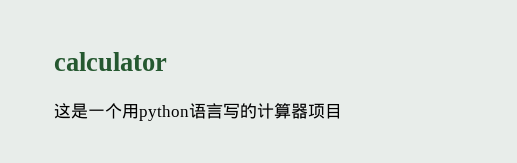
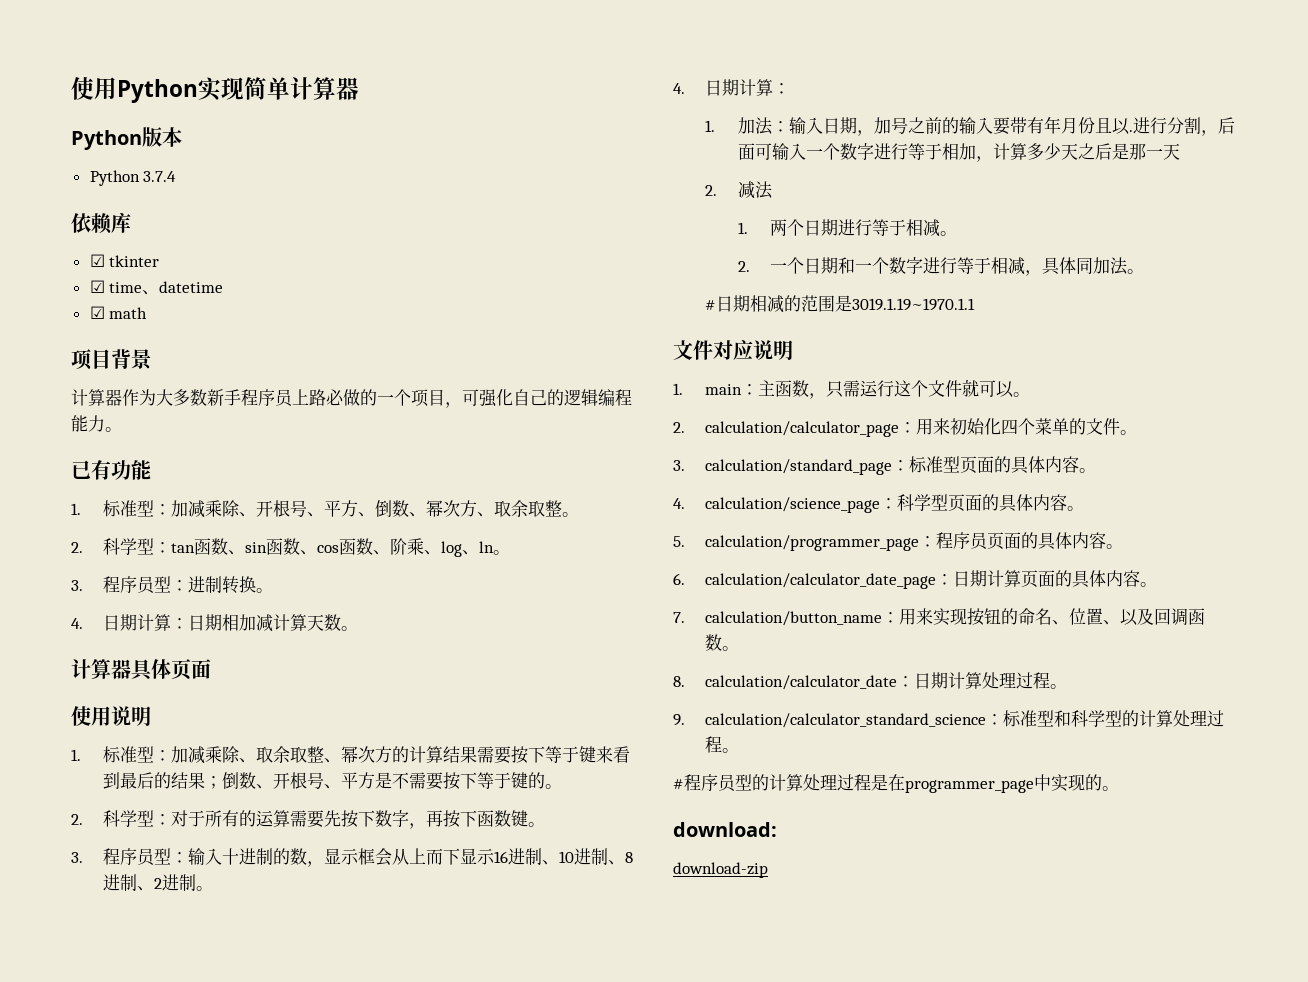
- calculator
- 这是一个用python语言写的计算器项目
+ 使用Python实现简单计算器
+ Python版本
+ Python 3.7.4
+ 依赖库
+ ☑ tkinter
+ ☑ time、datetime
+ ☑ math
+ 项目背景
+ 计算器作为大多数新手程序员上路必做的一个项目，可强化自己的逻辑编程能力。
+ 已有功能
+ 1.标准型：加减乘除、开根号、平方、倒数、幂次方、取余取整。
+ 2.科学型：tan函数、sin函数、cos函数、阶乘、log、ln。
+ 3.程序员型：进制转换。
+ 4.日期计算：日期相加减计算天数。
+ 计算器具体页面
+ 使用说明
+ 1.标准型：加减乘除、取余取整、幂次方的计算结果需要按下等于键来看到最后的结果；倒数、开根号、平方是不需要按下等于键的。
+ 2.科学型：对于所有的运算需要先按下数字，再按下函数键。
+ 3.程序员型：输入十进制的数，显示框会从上而下显示16进制、10进制、8进制、2进制。
+ 4.日期计算：
+ 1.加法：输入日期，加号之前的输入要带有年月份且以.进行分割，后面可输入一个数字进行等于相加，计算多少天之后是那一天
+ 2.减法
+ 1.两个日期进行等于相减。
+ 2.一个日期和一个数字进行等于相减，具体同加法。
+ #日期相减的范围是3019.1.19~1970.1.1
+ 文件对应说明
+ 1. main：主函数，只需运行这个文件就可以。
+ 2. calculation/calculator_page：用来初始化四个菜单的文件。
+ 3. calculation/standard_page：标准型页面的具体内容。
+ 4. calculation/science_page：科学型页面的具体内容。
+ 5. calculation/programmer_page：程序员页面的具体内容。
+ 6. calculation/calculator_date_page：日期计算页面的具体内容。
+ 7. calculation/button_name：用来实现按钮的命名、位置、以及回调函数。
+ 8. calculation/calculator_date：日期计算处理过程。
+ 9. calculation/calculator_standard_science：标准型和科学型的计算处理过程。
+ #程序员型的计算处理过程是在programmer_page中实现的。
+ download:
+ download-zip

